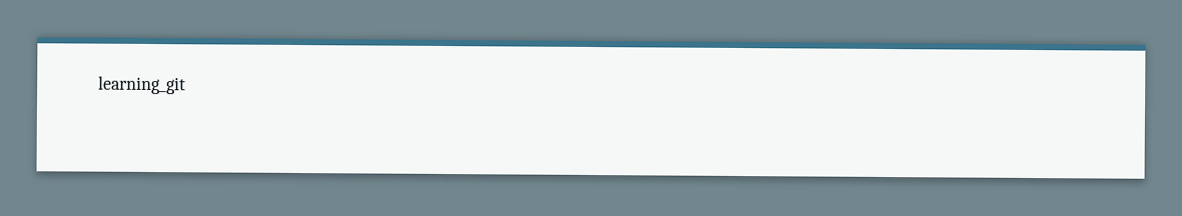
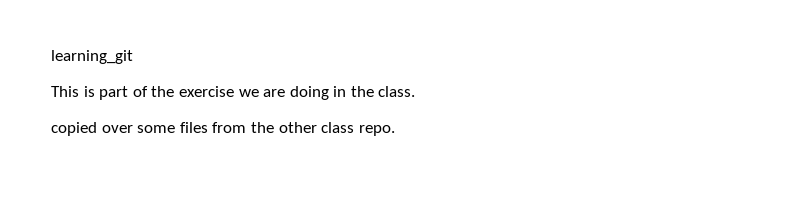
+ This is part of the exercise we are doing in the class.
+ copied over some files from the other class repo.

